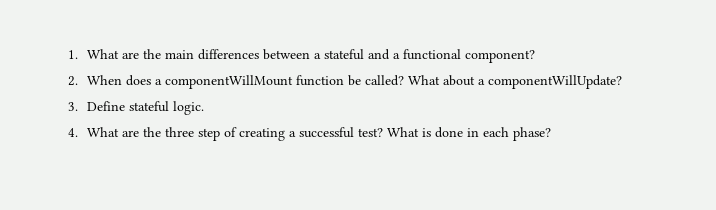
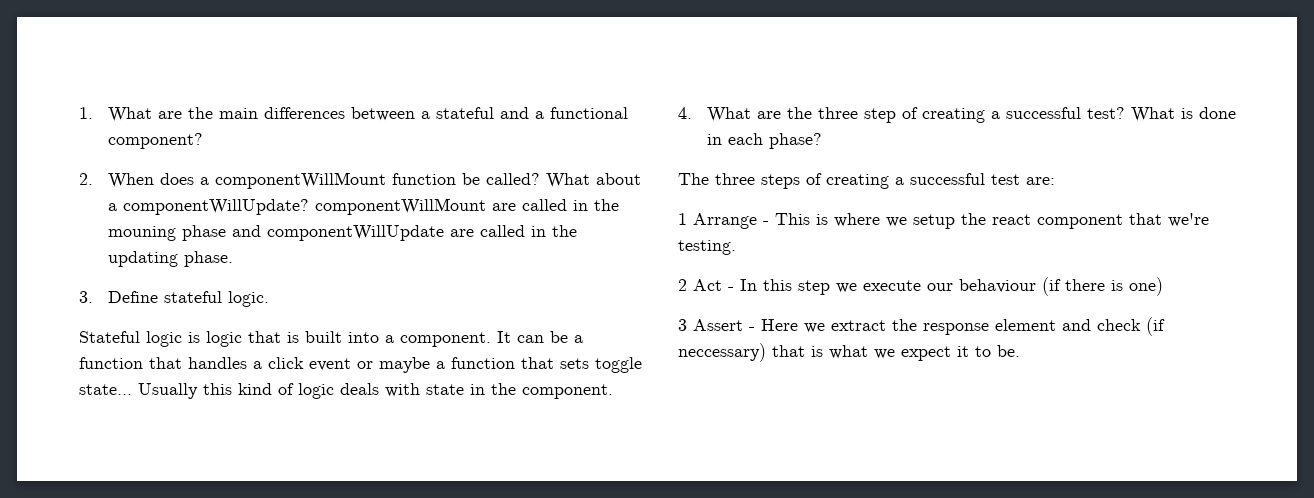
- What about a componentWillUpdate?
+ What about a componentWillUpdate? componentWillMount are called in the mouning phase and componentWillUpdate are called in the updating phase.
  3. Define stateful logic.
+ Stateful logic is logic that is built into a component. It can be a function that handles a click event or maybe a function that sets toggle state... Usually this kind of logic deals with state in the component.
+ The three steps of creating a successful test are:
+ 1 Arrange - This is where we setup the react component that we're testing.
+ 2 Act - In this step we execute our behaviour (if there is one)
+ 3 Assert - Here we extract the response element and check (if neccessary) that is what we expect it to be.

